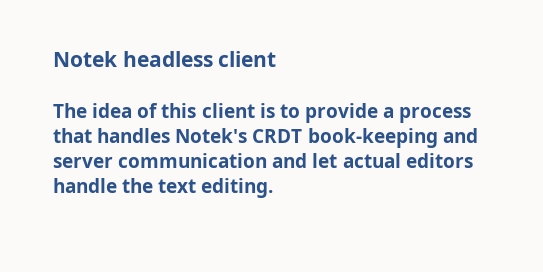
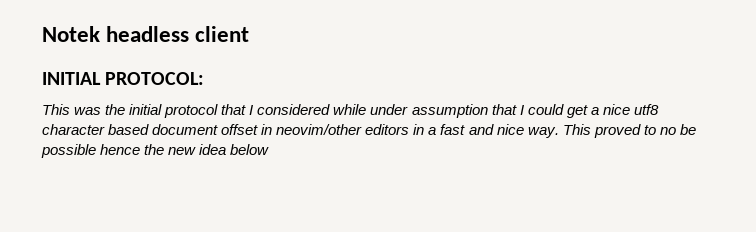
- The idea of this client is to provide a process that handles Notek's CRDT book-keeping and server communication and let actual editors handle the text editing.
+ INITIAL PROTOCOL:
+ This was the initial protocol that I considered while under assumption that I could get a nice utf8 character based document offset in neovim/other editors in a fast and nice way. This proved to no be possible hence the new idea below

